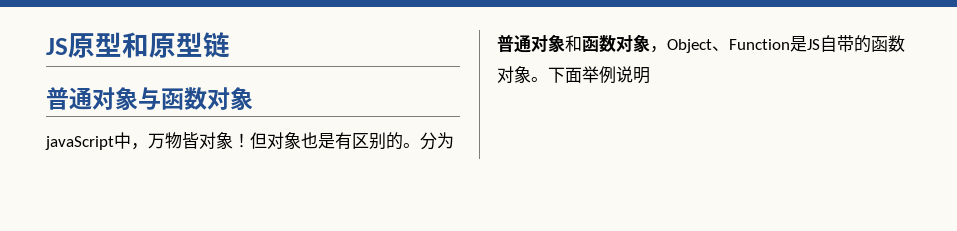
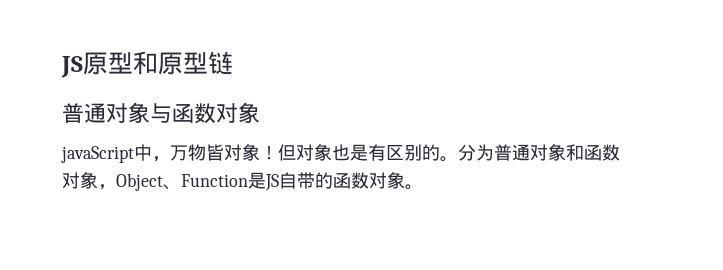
- 下面举例说明

